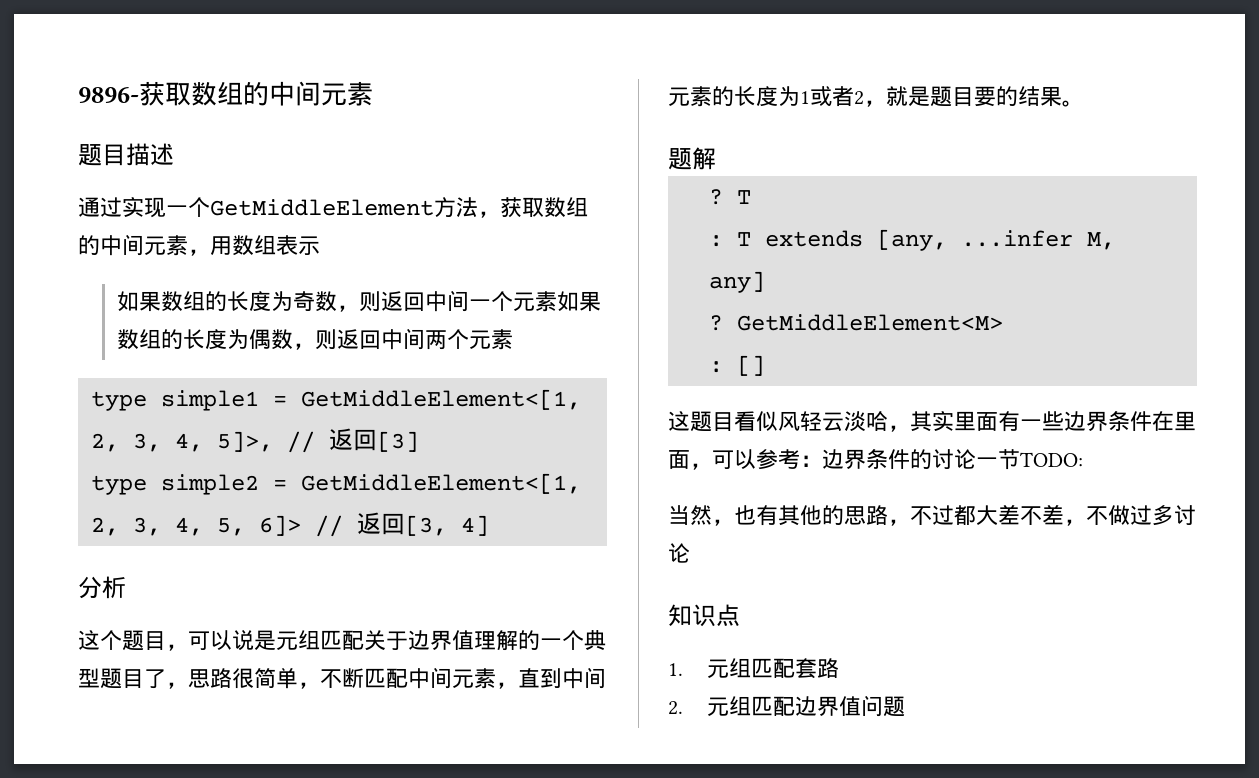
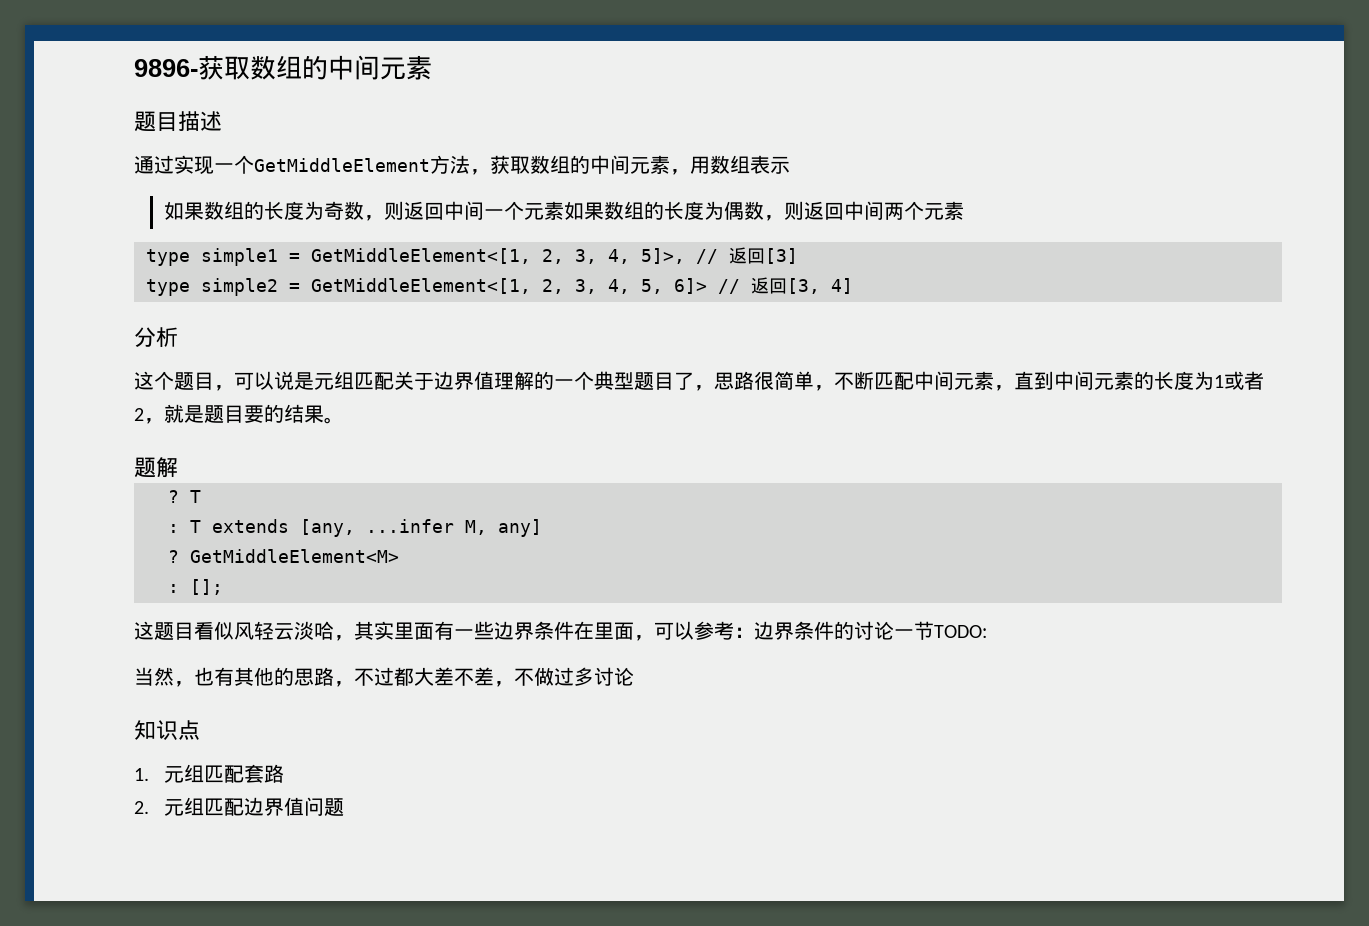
- : []
+ : [];

